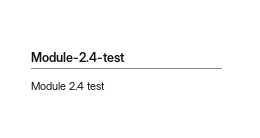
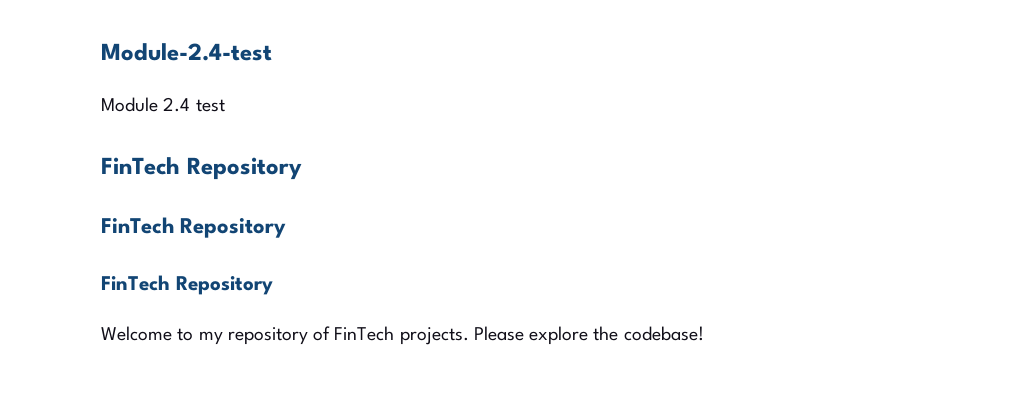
  Module 2.4 test
+ FinTech Repository
+ FinTech Repository
+ FinTech Repository
+ Welcome to my repository of FinTech projects. Please explore the codebase!

